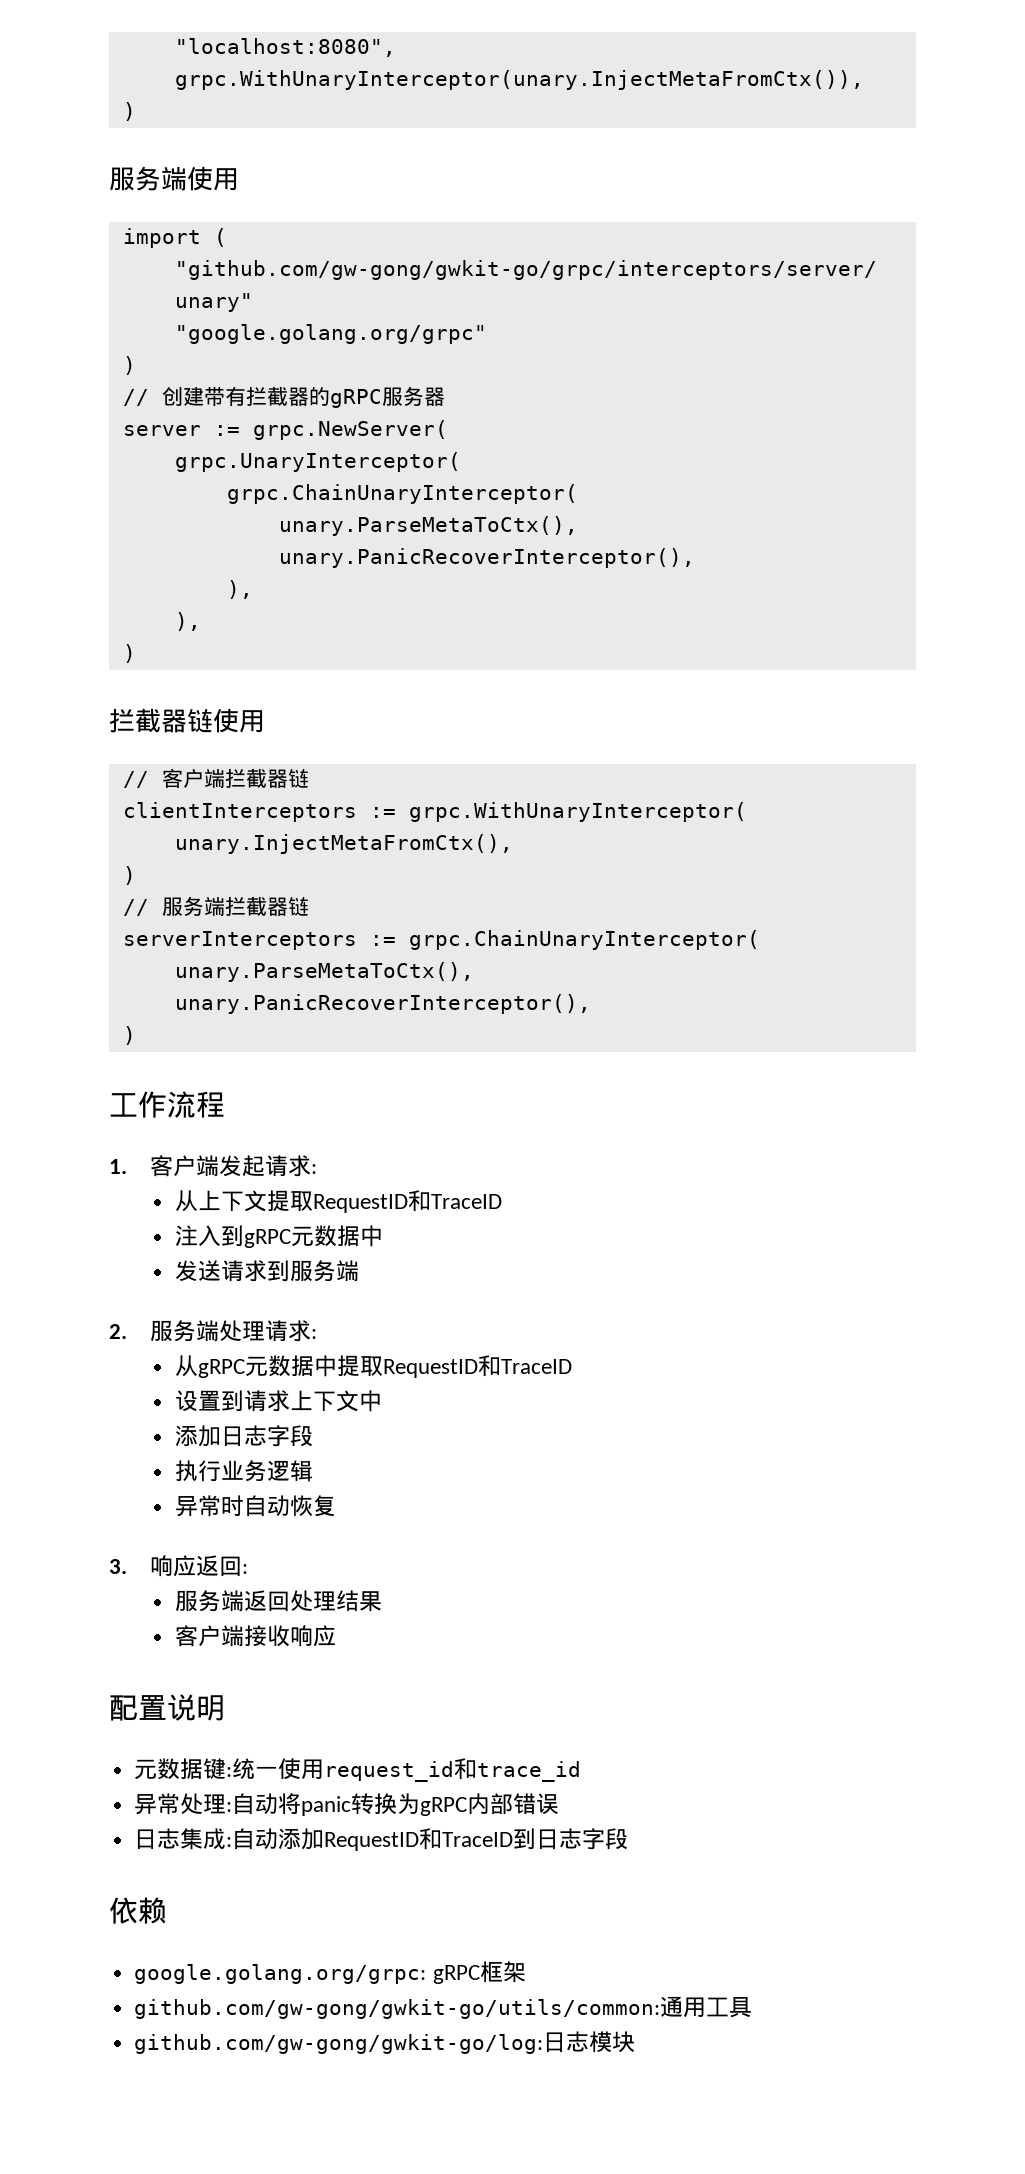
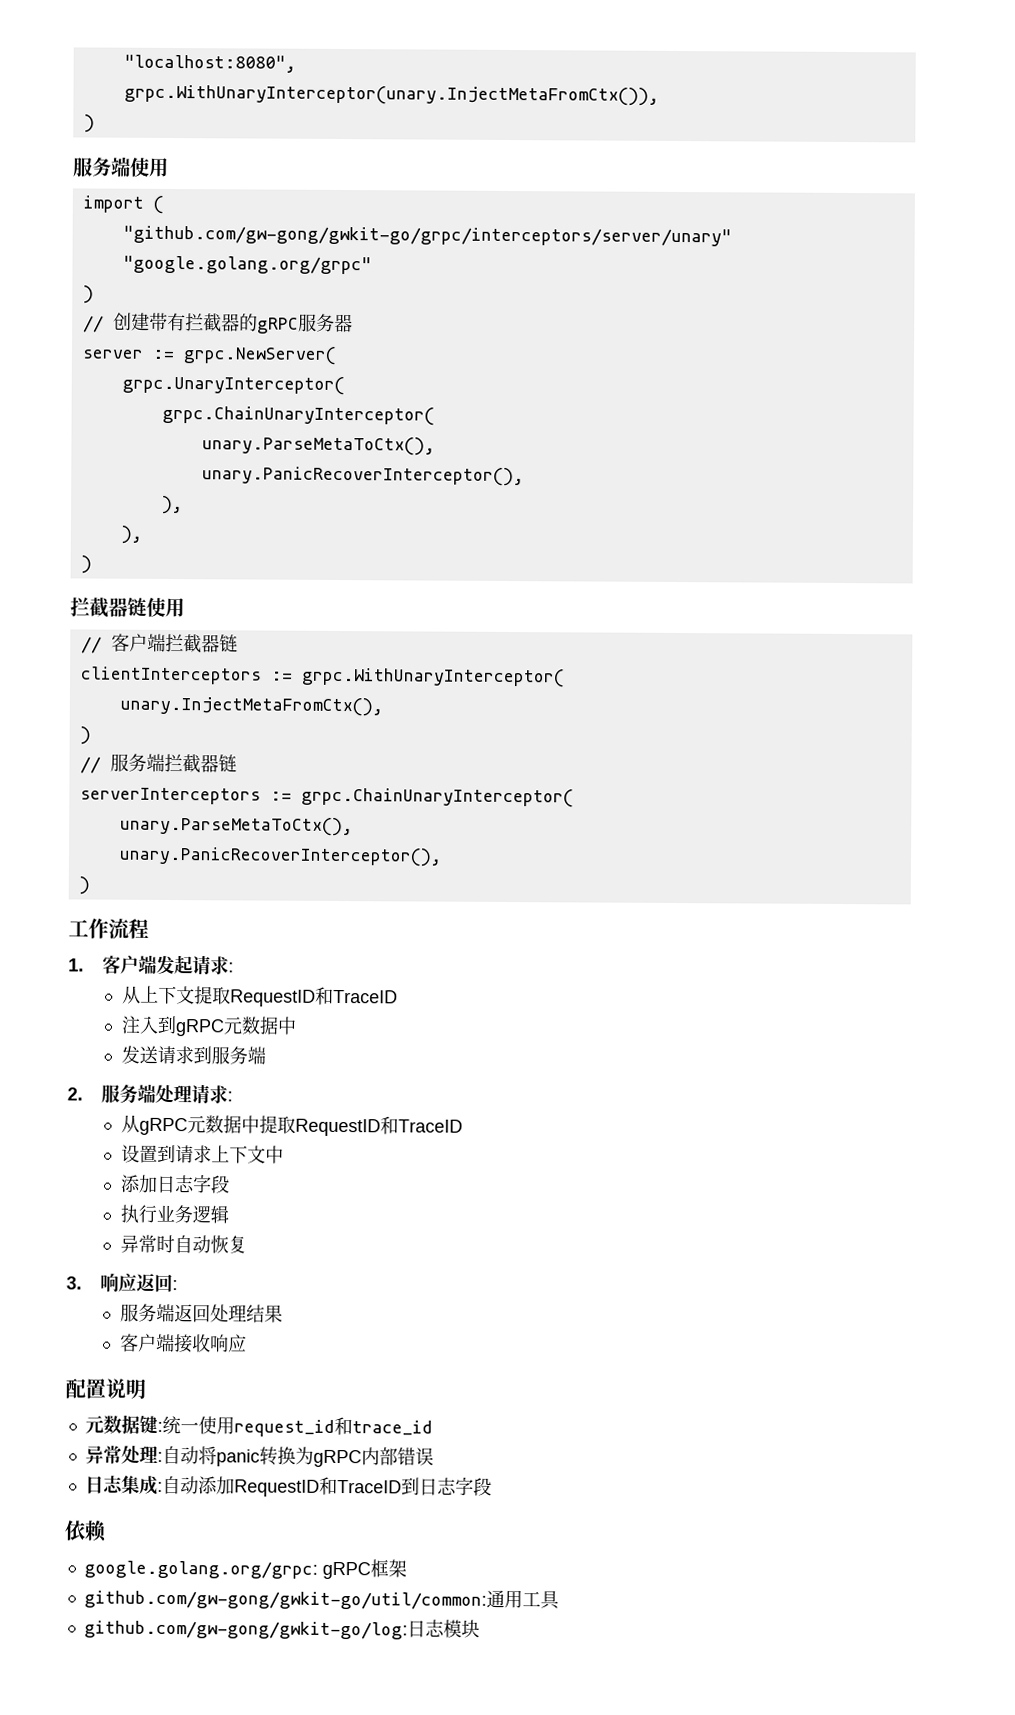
- github.com/gw-gong/gwkit-go/utils/common:通用工具
+ github.com/gw-gong/gwkit-go/util/common:通用工具

